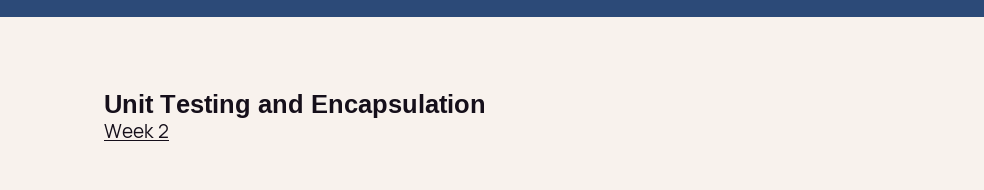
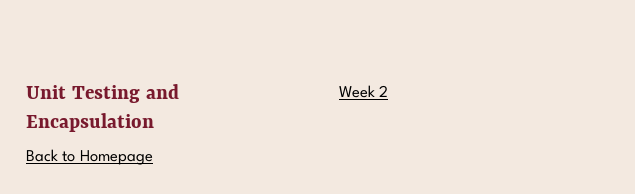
+ Back to Homepage

